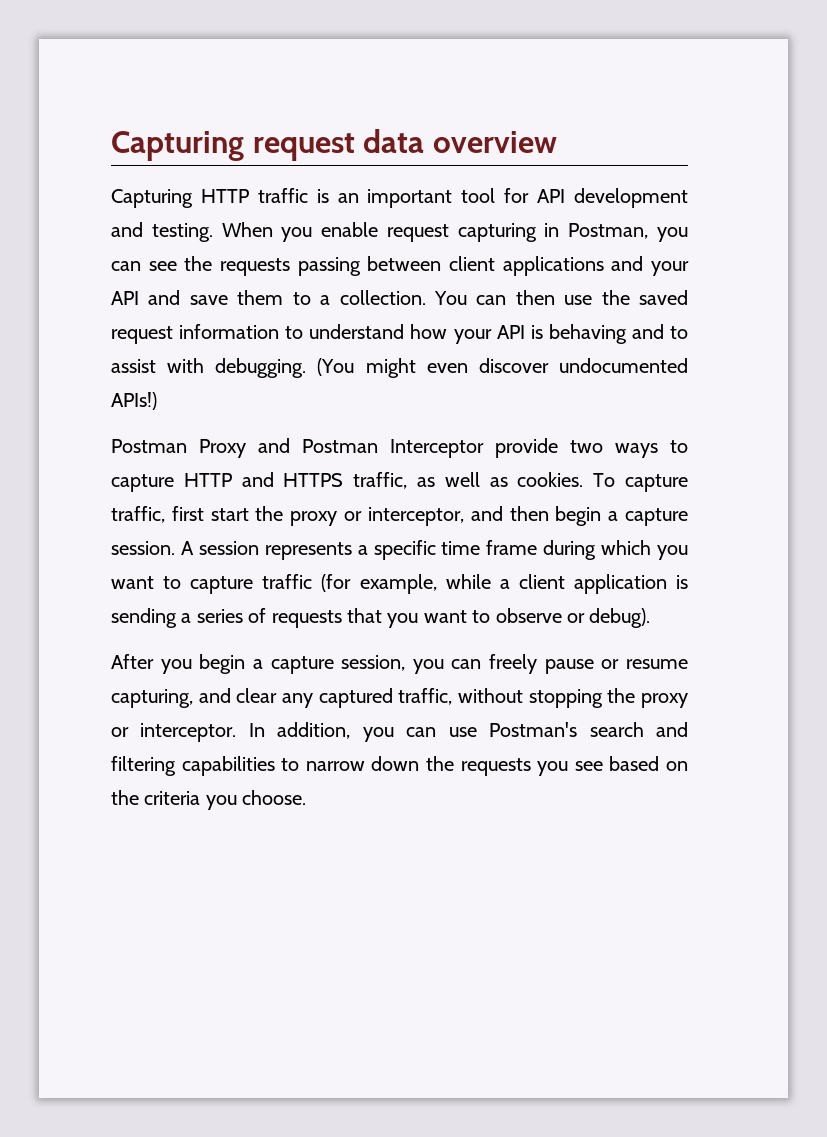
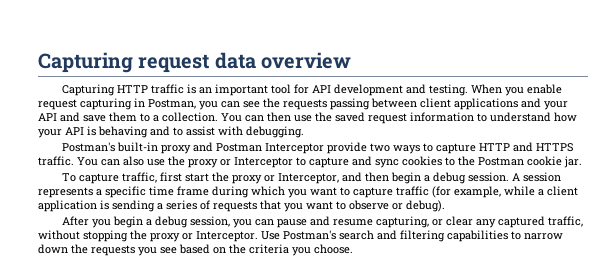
- You can then use the saved request information to understand how your API is behaving and to assist with debugging. (You might even discover undocumented APIs!)
- Postman Proxy and Postman Interceptor provide two ways to capture HTTP and HTTPS traffic, as well as cookies. To capture traffic, first start the proxy or interceptor, and then begin a capture session.
+ You can then use the saved request information to understand how your API is behaving and to assist with debugging.
+ Postman's built-in proxy and Postman Interceptor provide two ways to capture HTTP and HTTPS traffic. You can also use the proxy or Interceptor to capture and sync cookies to the Postman cookie jar.
+ To capture traffic, first start the proxy or Interceptor, and then begin a debug session.
- After you begin a capture session, you can freely pause or resume capturing, and clear any captured traffic, without stopping the proxy or interceptor. In addition, you can use Postman's search and filtering capabilities to narrow down the requests you see based on the criteria you choose.
+ After you begin a debug session, you can pause and resume capturing, or clear any captured traffic, without stopping the proxy or Interceptor. Use Postman's search and filtering capabilities to narrow down the requests you see based on the criteria you choose.

